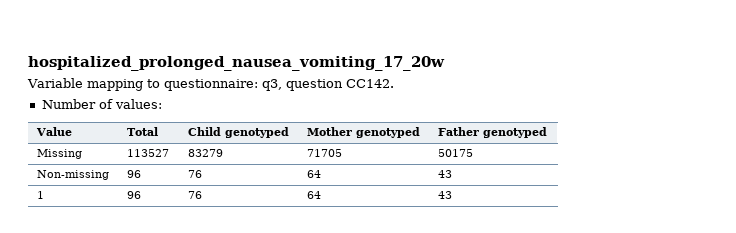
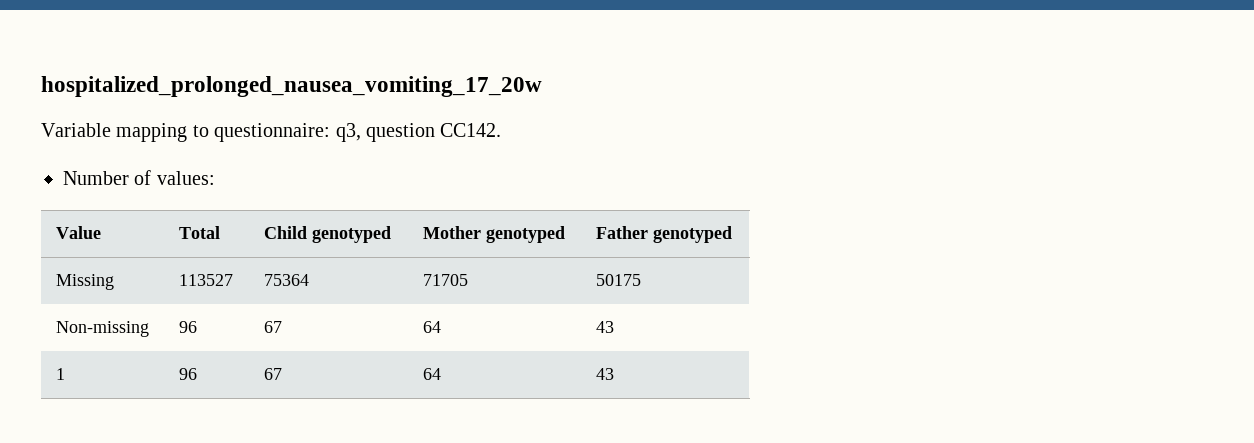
- Missing | 113527 | 83279 | 71705 | 50175
+ Missing | 113527 | 75364 | 71705 | 50175
- Non-missing | 96 | 76 | 64 | 43
+ Non-missing | 96 | 67 | 64 | 43
- 1 | 96 | 76 | 64 | 43
+ 1 | 96 | 67 | 64 | 43

